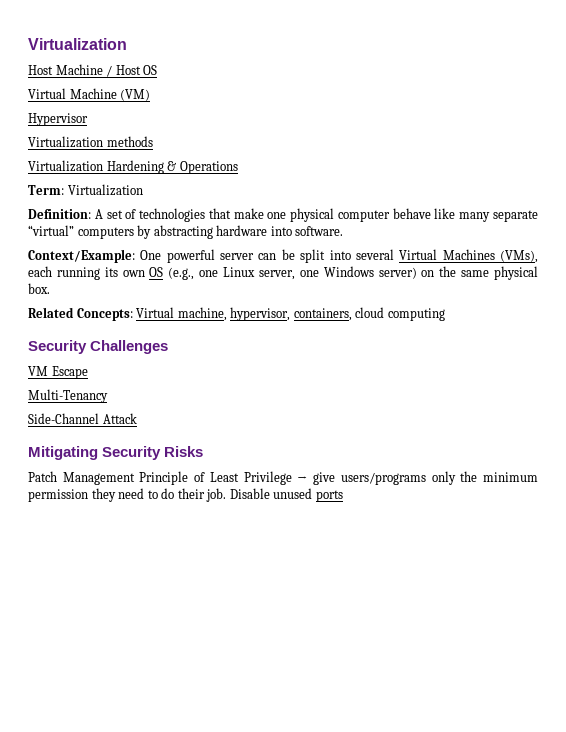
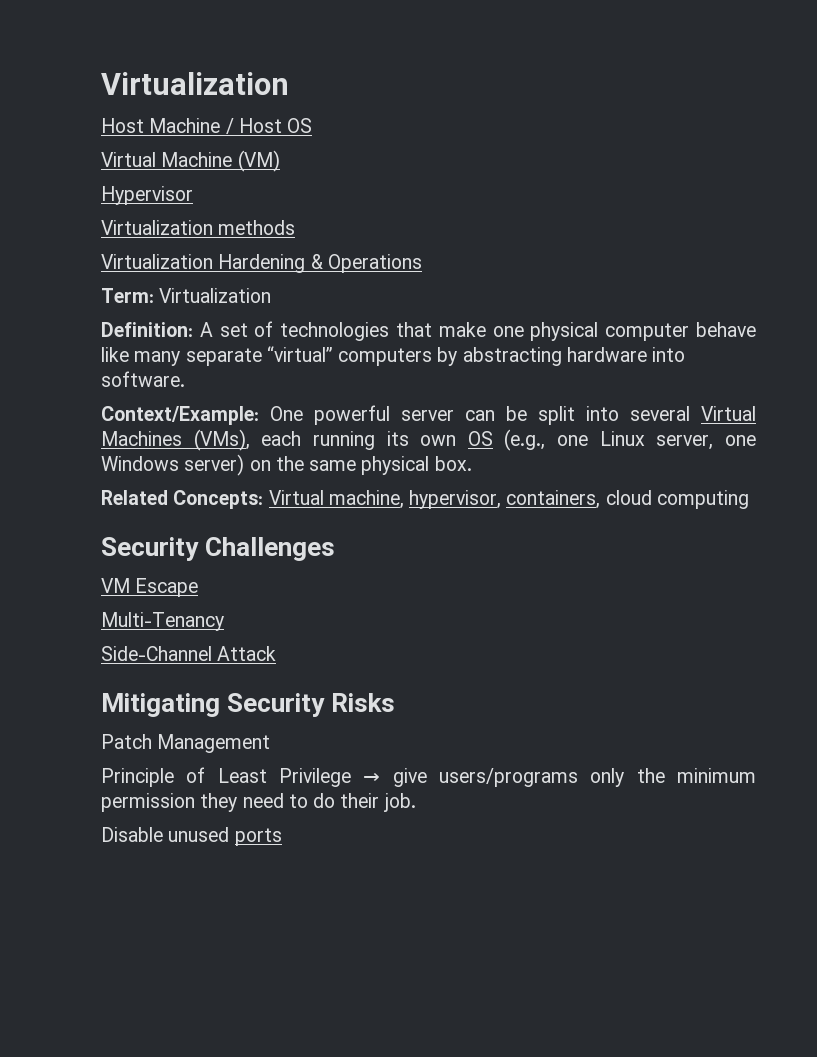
- Patch Management Principle of Least Privilege → give users/programs only the minimum permission they need to do their job. Disable unused ports
+ Patch Management
+ Principle of Least Privilege → give users/programs only the minimum permission they need to do their job.
+ Disable unused ports

